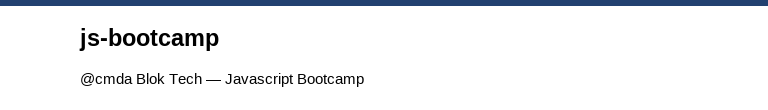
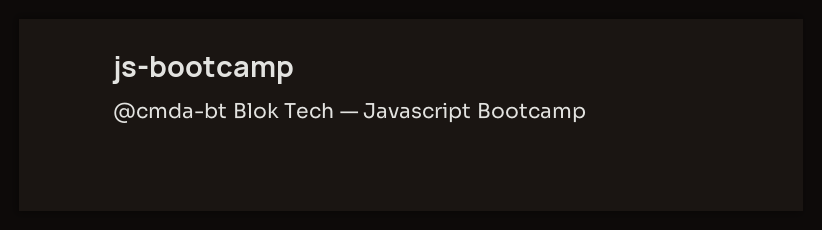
- @cmda Blok Tech — Javascript Bootcamp
+ @cmda-bt Blok Tech — Javascript Bootcamp

